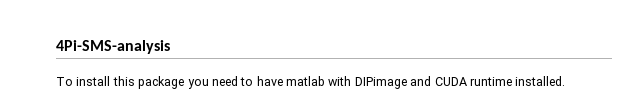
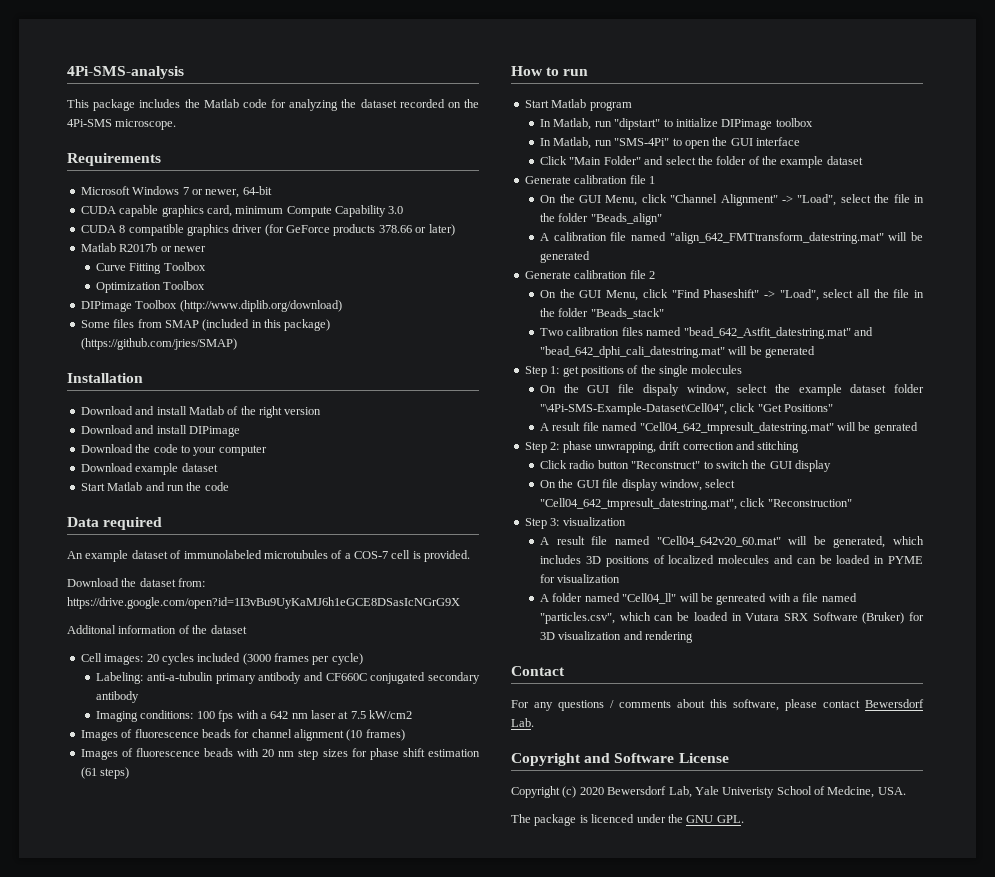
- To install this package you need to have matlab with DIPimage and CUDA runtime installed.
+ This package includes the Matlab code for analyzing the dataset recorded on the 4Pi-SMS microscope.
+ Requirements
+ Microsoft Windows 7 or newer, 64-bit
+ CUDA capable graphics card, minimum Compute Capability 3.0
+ CUDA 8 compatible graphics driver (for GeForce products 378.66 or later)
+ Matlab R2017b or newer
+ Curve Fitting Toolbox
+ Optimization Toolbox
+ DIPimage Toolbox (http://www.diplib.org/download)
+ Some files from SMAP (included in this package) (https://github.com/jries/SMAP)
+ Installation
+ Download and install Matlab of the right version
+ Download and install DIPimage
+ Download the code to your computer
+ Download example dataset
+ Start Matlab and run the code
+ Data required
+ An example dataset of immunolabeled microtubules of a COS-7 cell is provided.
+ Download the dataset from: https://drive.google.com/open?id=1I3vBu9UyKaMJ6h1eGCE8DSasIcNGrG9X
+ Additonal information of the dataset
+ Cell images: 20 cycles included (3000 frames per cycle)
+ Labeling: anti-a-tubulin primary antibody and CF660C conjugated secondary antibody
+ Imaging conditions: 100 fps with a 642 nm laser at 7.5 kW/cm2
+ Images of fluorescence beads for channel alignment (10 frames)
+ Images of fluorescence beads with 20 nm step sizes for phase shift estimation (61 steps)
+ How to run
+ Start Matlab program
+ In Matlab, run "dipstart" to initialize DIPimage toolbox
+ In Matlab, run "SMS-4Pi" to open the GUI interface
+ Click "Main Folder" and select the folder of the example dataset
+ Generate calibration file 1
+ On the GUI Menu, click "Channel Alignment" -> "Load", select the file in the folder "Beads_align"
+ A calibration file named "align_642_FMTtransform_datestring.mat" will be generated
+ Generate calibration file 2
+ On the GUI Menu, click "Find Phaseshift" -> "Load", select all the file in the folder "Beads_stack"
+ Two calibration files named "bead_642_Astfit_datestring.mat" and "bead_642_dphi_cali_datestring.mat" will be generated
+ Step 1: get positions of the single molecules
+ On the GUI file dispaly window, select the example dataset folder "\4Pi-SMS-Example-Dataset\Cell04", click "Get Positions"
+ A result file named "Cell04_642_tmpresult_datestring.mat" will be genrated
+ Step 2: phase unwrapping, drift correction and stitching
+ Click radio button "Reconstruct" to switch the GUI display
+ On the GUI file display window, select "Cell04_642_tmpresult_datestring.mat", click "Reconstruction"
+ Step 3: visualization
+ A result file named "Cell04_642v20_60.mat" will be generated, which includes 3D positions of localized molecules and can be loaded in PYME for visualization
+ A folder named "Cell04_ll" will be genreated with a file named "particles.csv", which can be loaded in Vutara SRX Software (Bruker) for 3D visualization and rendering
+ Contact
+ For any questions / comments about this software, please contact Bewersdorf Lab.
+ Copyright and Software License
+ Copyright (c) 2020 Bewersdorf Lab, Yale Univeristy School of Medcine, USA.
+ The package is licenced under the GNU GPL.

